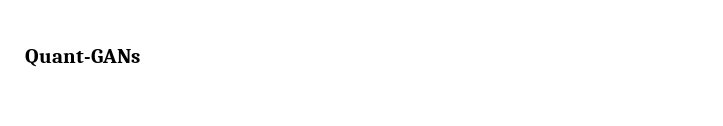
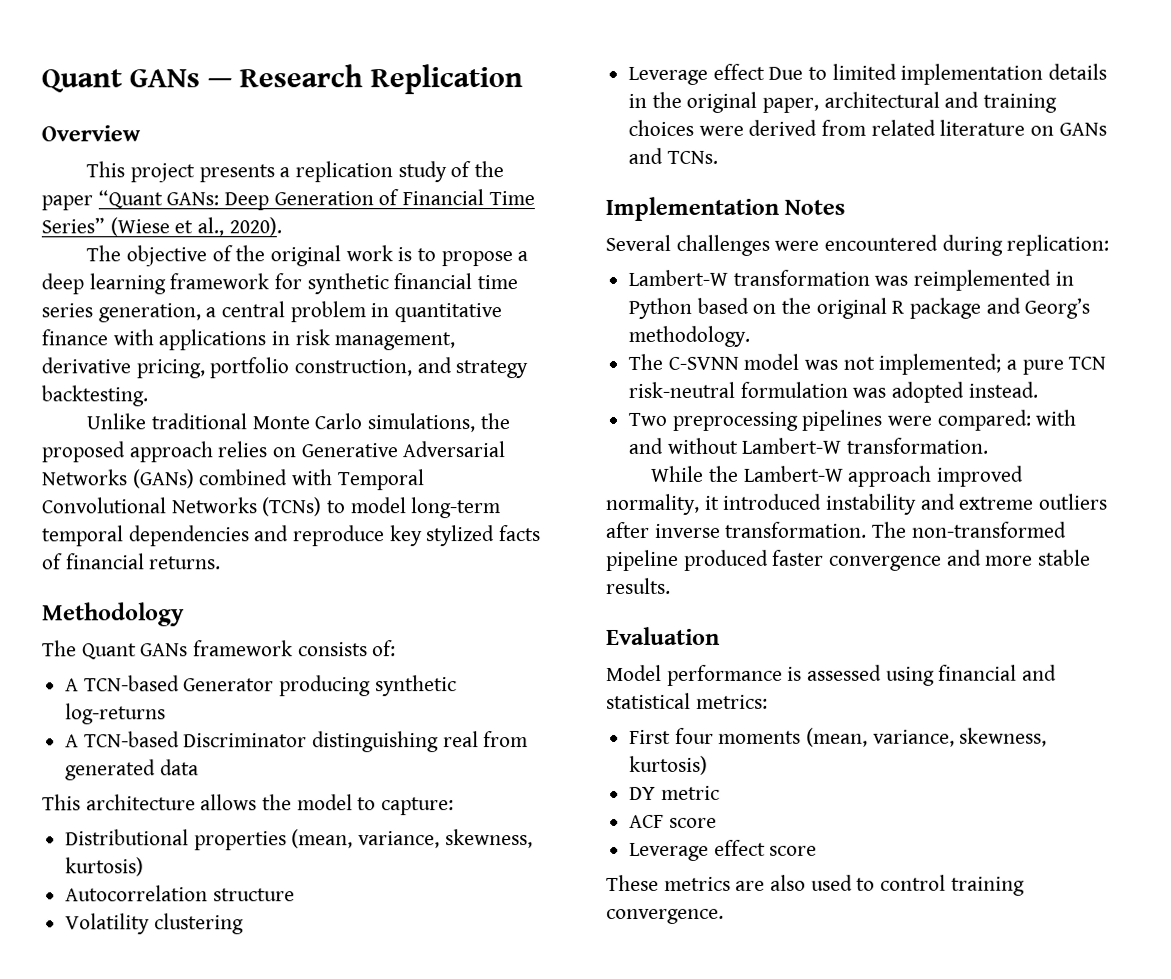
- Quant-GANs
+ Quant GANs — Research Replication
+ Overview
+ This project presents a replication study of the paper “Quant GANs: Deep Generation of Financial Time Series” (Wiese et al., 2020).
+ The objective of the original work is to propose a deep learning framework for synthetic financial time series generation, a central problem in quantitative finance with applications in risk management, derivative pricing, portfolio construction, and strategy backtesting.
+ Unlike traditional Monte Carlo simulations, the proposed approach relies on Generative Adversarial Networks (GANs) combined with Temporal Convolutional Networks (TCNs) to model long-term temporal dependencies and reproduce key stylized facts of financial returns.
+ Methodology
+ The Quant GANs framework consists of:
+ A TCN-based Generator producing synthetic log-returns
+ A TCN-based Discriminator distinguishing real from generated data
+ This architecture allows the model to capture:
+ Distributional properties (mean, variance, skewness, kurtosis)
+ Autocorrelation structure
+ Volatility clustering
+ Leverage effect Due to limited implementation details in the original paper, architectural and training choices were derived from related literature on GANs and TCNs.
+ Implementation Notes
+ Several challenges were encountered during replication:
+ Lambert-W transformation was reimplemented in Python based on the original R package and Georg’s methodology.
+ The C-SVNN model was not implemented; a pure TCN risk-neutral formulation was adopted instead.
+ Two preprocessing pipelines were compared: with and without Lambert-W transformation.
+ While the Lambert-W approach improved normality, it introduced instability and extreme outliers after inverse transformation. The non-transformed pipeline produced faster convergence and more stable results.
+ Evaluation
+ Model performance is assessed using financial and statistical metrics:
+ First four moments (mean, variance, skewness, kurtosis)
+ DY metric
+ ACF score
+ Leverage effect score
+ These metrics are also used to control training convergence.

